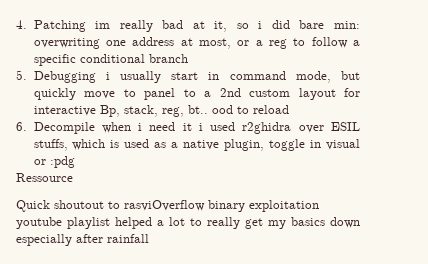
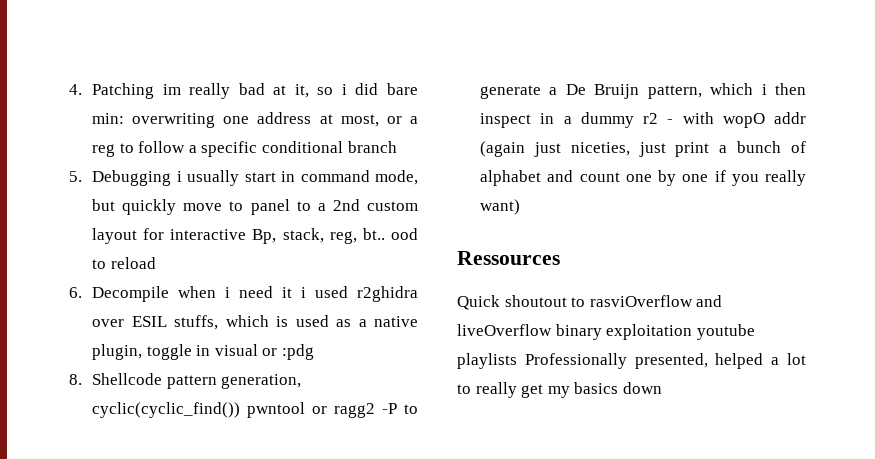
- Ressource
+ 8. Shellcode pattern generation, cyclic(cyclic_find()) pwntool or ragg2 -P to generate a De Bruijn pattern, which i then inspect in a dummy r2 - with wopO addr (again just niceties, just print a bunch of alphabet and count one by one if you really want)
+ Ressources
- Quick shoutout to rasviOverflow binary exploitation youtube playlist helped a lot to really get my basics down especially after rainfall
+ Quick shoutout to rasviOverflow and liveOverflow binary exploitation youtube playlists Professionally presented, helped a lot to really get my basics down

